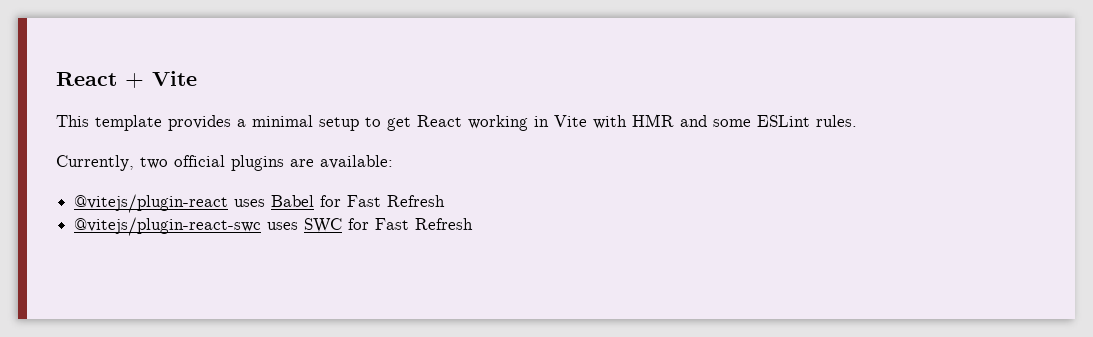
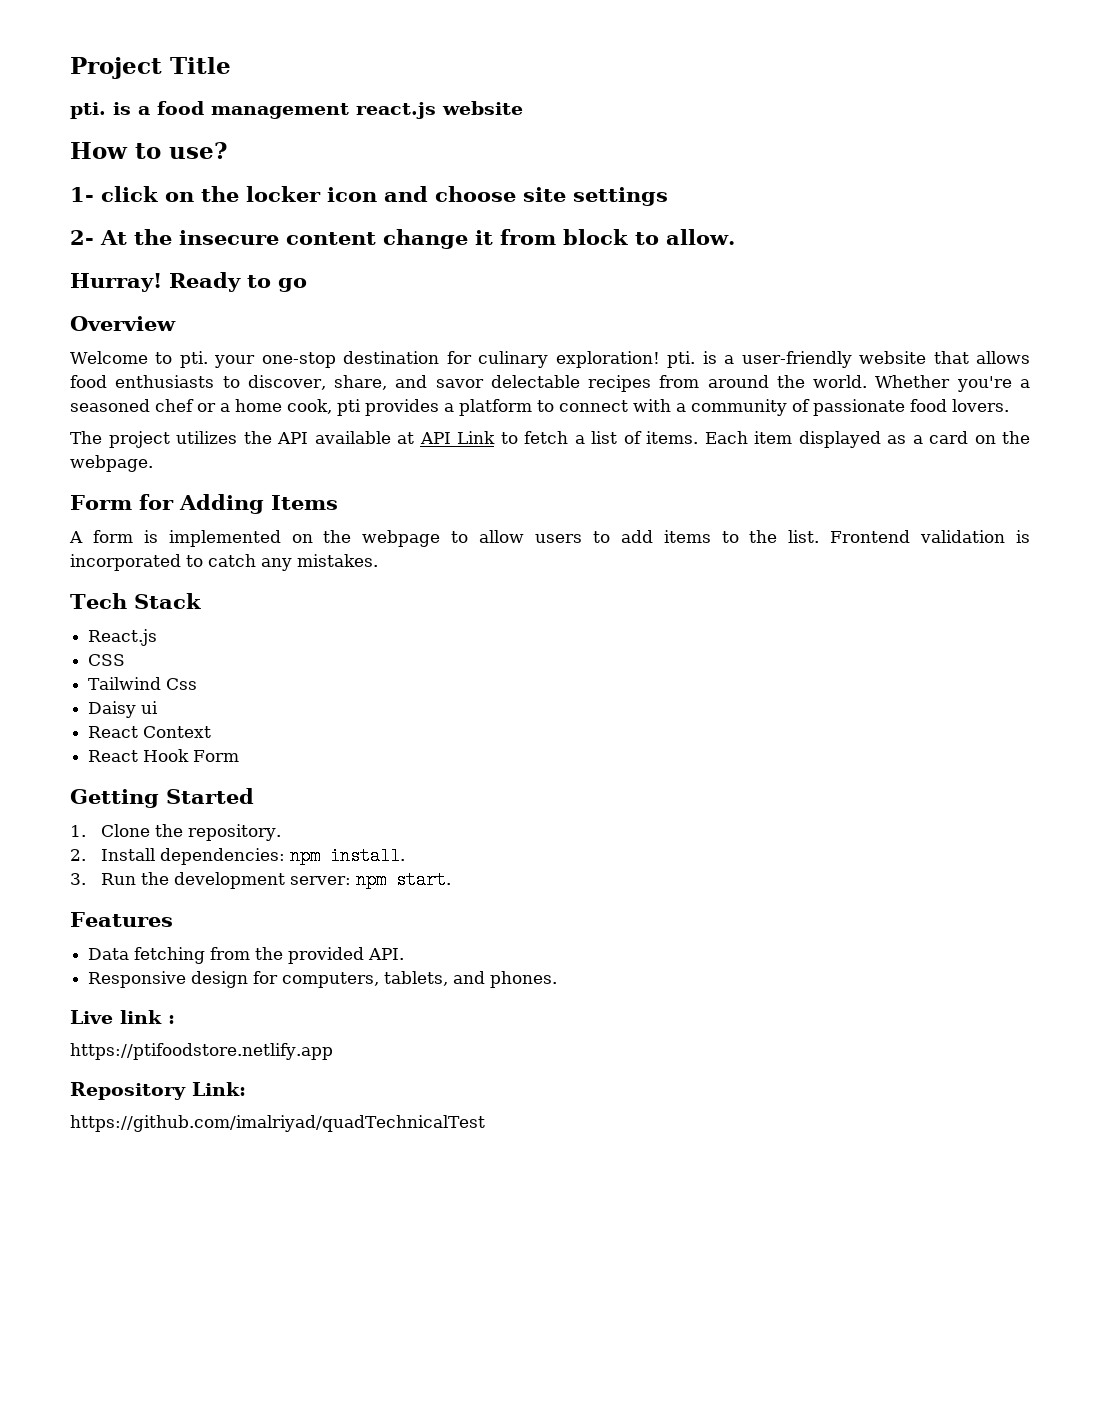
- React + Vite
- This template provides a minimal setup to get React working in Vite with HMR and some ESLint rules.
- Currently, two official plugins are available:
- @vitejs/plugin-react uses Babel for Fast Refresh
- @vitejs/plugin-react-swc uses SWC for Fast Refresh
+ Project Title
+ pti. is a food management react.js website
+ How to use?
+ 1- click on the locker icon and choose site settings
+ 2- At the insecure content change it from block to allow.
+ Hurray! Ready to go
+ Overview
+ Welcome to pti. your one-stop destination for culinary exploration! pti. is a user-friendly website that allows food enthusiasts to discover, share, and savor delectable recipes from around the world. Whether you're a seasoned chef or a home cook, pti provides a platform to connect with a community of passionate food lovers.
+ The project utilizes the API available at API Link to fetch a list of items. Each item displayed as a card on the webpage.
+ Form for Adding Items
+ A form is implemented on the webpage to allow users to add items to the list. Frontend validation is incorporated to catch any mistakes.
+ Tech Stack
+ React.js
+ CSS
+ Tailwind Css
+ Daisy ui
+ React Context
+ React Hook Form
+ Getting Started
+ 1. Clone the repository.
+ 2. Install dependencies: npm install.
+ 3. Run the development server: npm start.
+ Features
+ Data fetching from the provided API.
+ Responsive design for computers, tablets, and phones.
+ Live link :
+ https://ptifoodstore.netlify.app
+ Repository Link:
+ https://github.com/imalriyad/quadTechnicalTest

